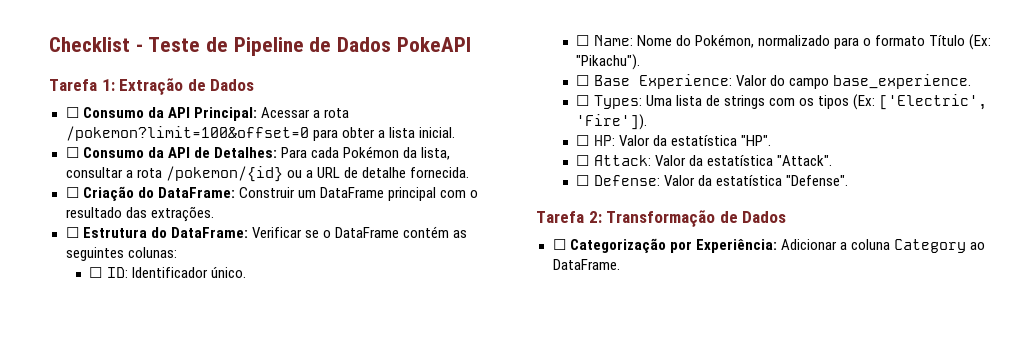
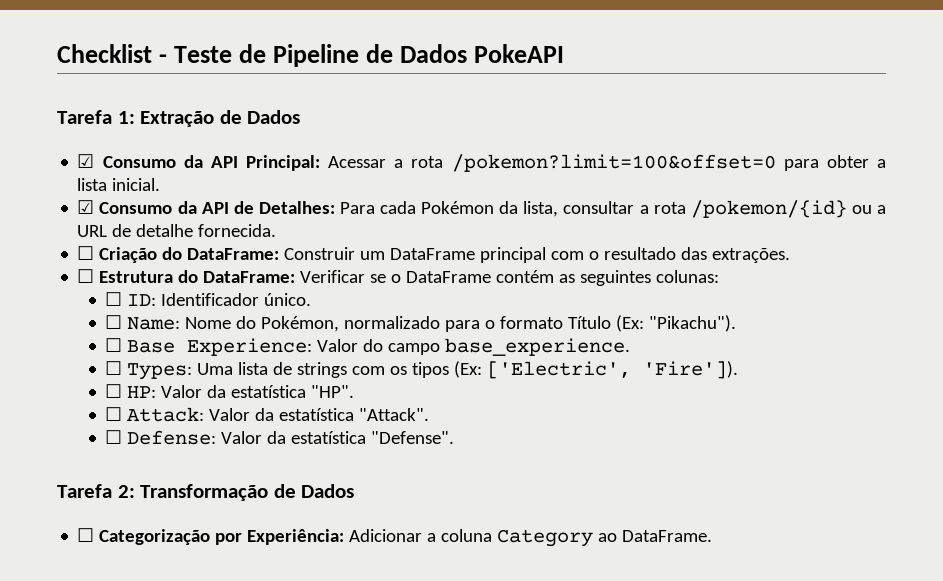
- ☐ Consumo da API Principal: Acessar a rota /pokemon?limit=100&offset=0 para obter a lista inicial.
+ ☑ Consumo da API Principal: Acessar a rota /pokemon?limit=100&offset=0 para obter a lista inicial.
- ☐ Consumo da API de Detalhes: Para cada Pokémon da lista, consultar a rota /pokemon/{id} ou a URL de detalhe fornecida.
+ ☑ Consumo da API de Detalhes: Para cada Pokémon da lista, consultar a rota /pokemon/{id} ou a URL de detalhe fornecida.

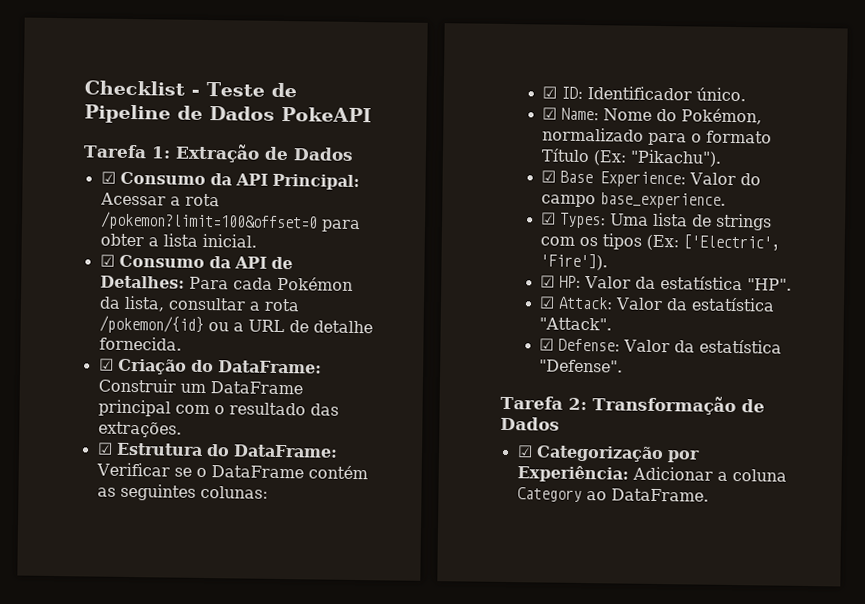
- ☐ Criação do DataFrame: Construir um DataFrame principal com o resultado das extrações.
+ ☑ Criação do DataFrame: Construir um DataFrame principal com o resultado das extrações.
- ☐ Estrutura do DataFrame: Verificar se o DataFrame contém as seguintes colunas:
+ ☑ Estrutura do DataFrame: Verificar se o DataFrame contém as seguintes colunas:
- ☐ ID: Identificador único.
+ ☑ ID: Identificador único.
- ☐ Name: Nome do Pokémon, normalizado para o formato Título (Ex: "Pikachu").
+ ☑ Name: Nome do Pokémon, normalizado para o formato Título (Ex: "Pikachu").
- ☐ Base Experience: Valor do campo base_experience.
+ ☑ Base Experience: Valor do campo base_experience.
- ☐ Types: Uma lista de strings com os tipos (Ex: ['Electric', 'Fire']).
+ ☑ Types: Uma lista de strings com os tipos (Ex: ['Electric', 'Fire']).
- ☐ HP: Valor da estatística "HP".
+ ☑ HP: Valor da estatística "HP".
- ☐ Attack: Valor da estatística "Attack".
+ ☑ Attack: Valor da estatística "Attack".
- ☐ Defense: Valor da estatística "Defense".
+ ☑ Defense: Valor da estatística "Defense".
- ☐ Categorização por Experiência: Adicionar a coluna Category ao DataFrame.
+ ☑ Categorização por Experiência: Adicionar a coluna Category ao DataFrame.

